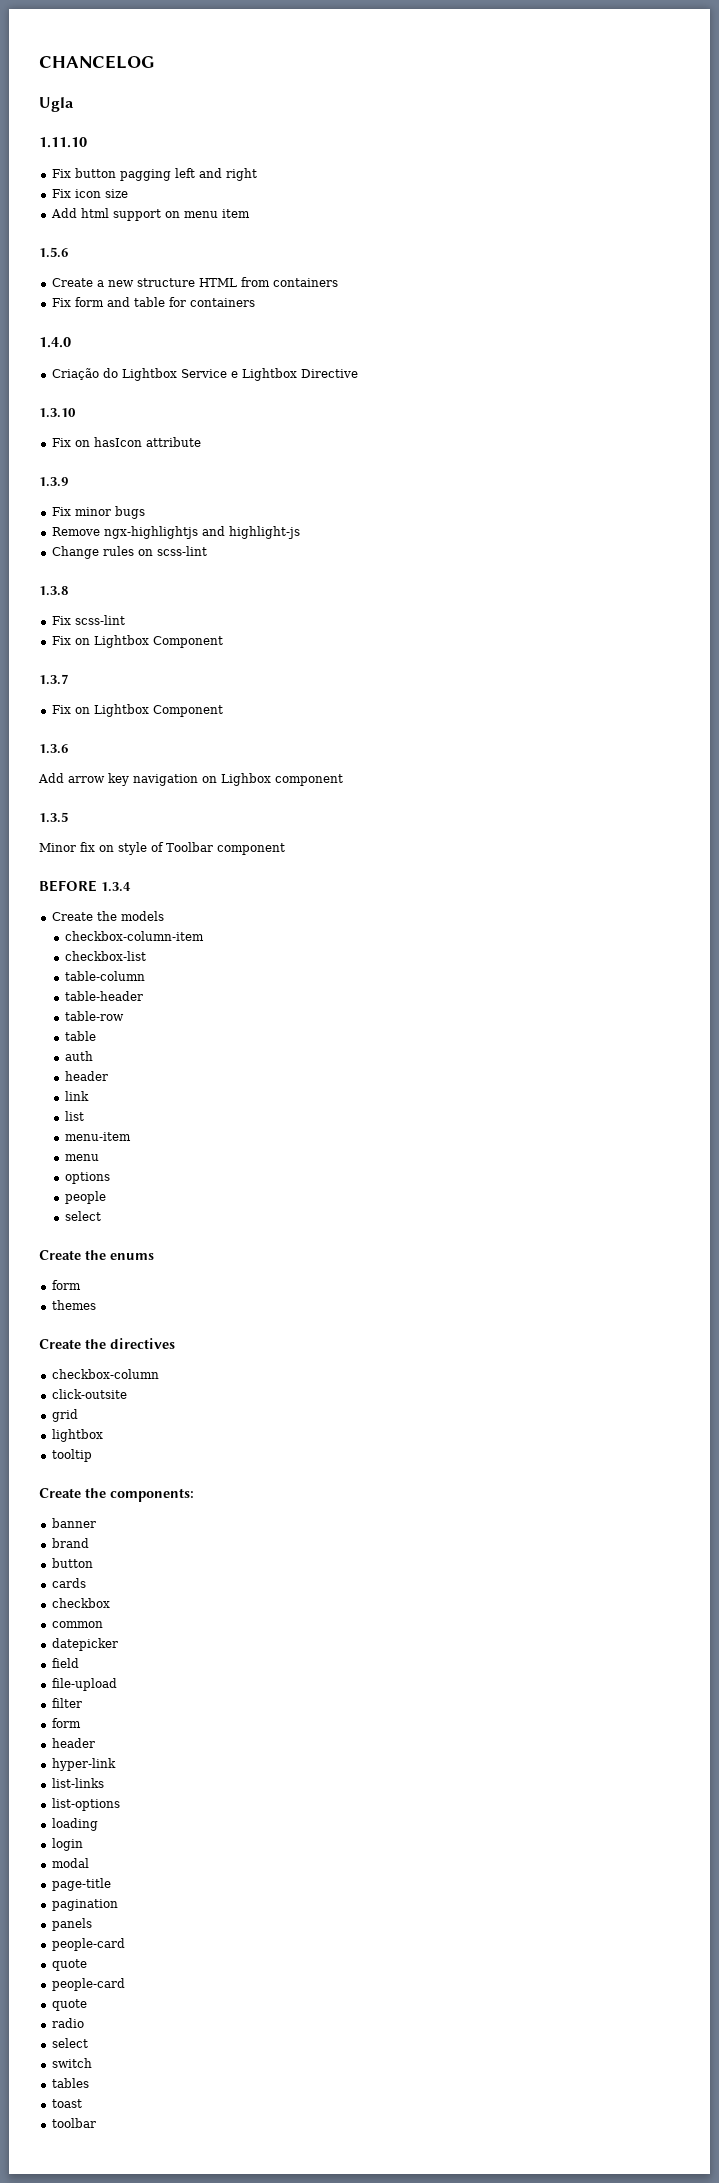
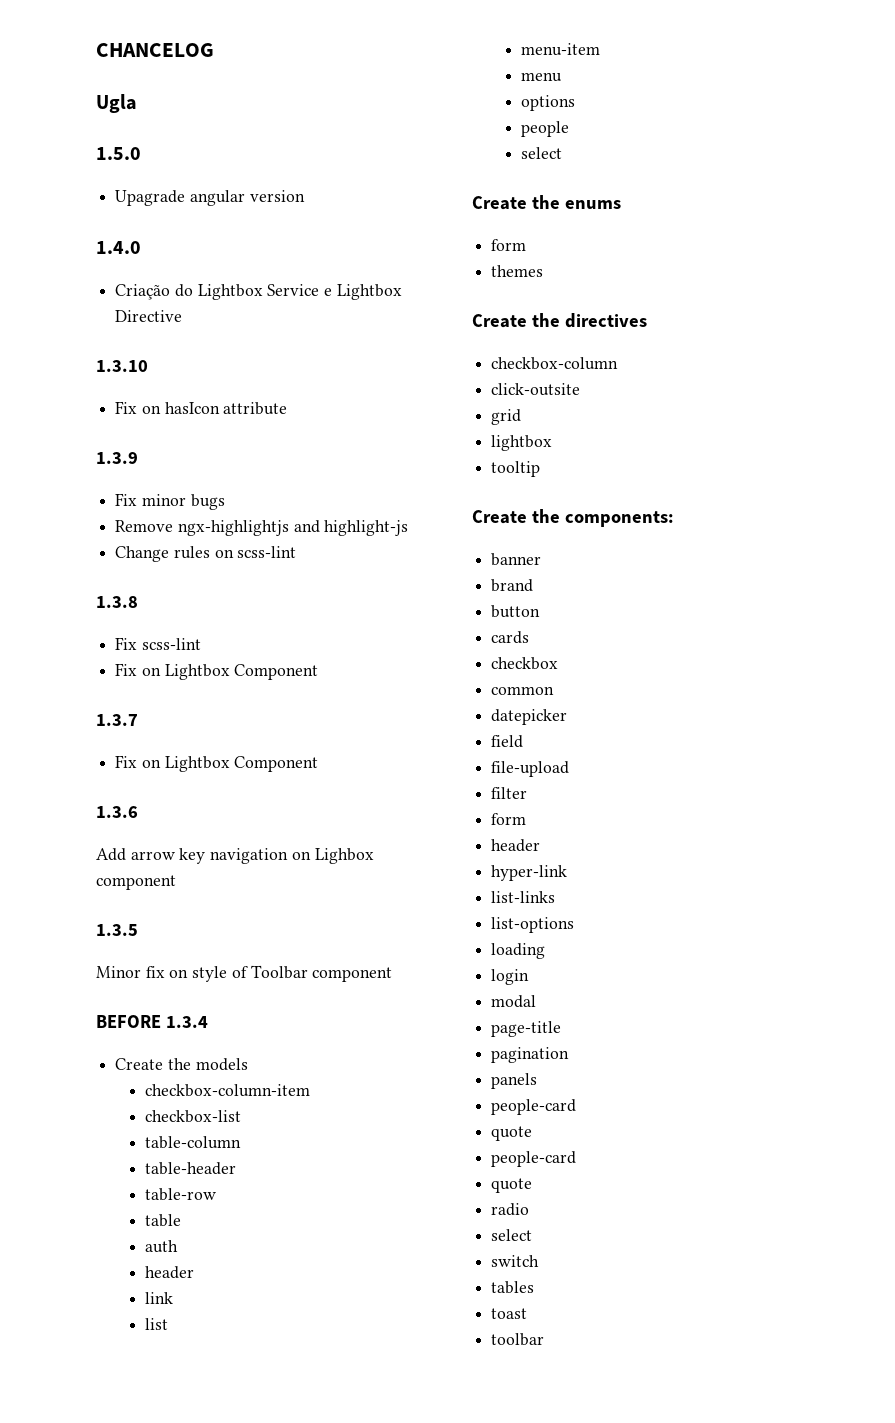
- 1.11.10
- Fix button pagging left and right
- Fix icon size
- Add html support on menu item
- 1.5.6
- Create a new structure HTML from containers
- Fix form and table for containers
+ 1.5.0
+ Upagrade angular version

